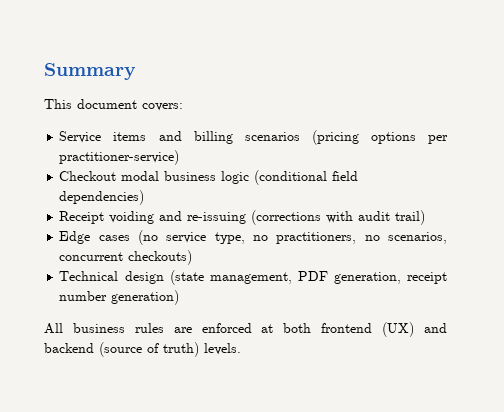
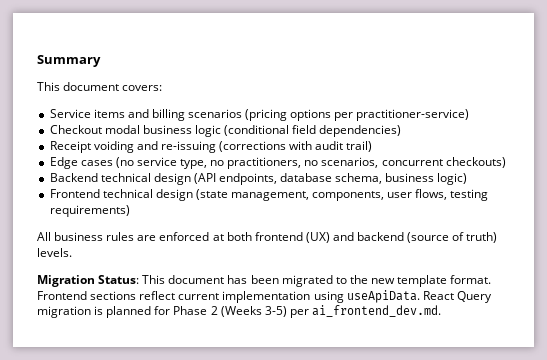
- Technical design (state management, PDF generation, receipt number generation)
+ Backend technical design (API endpoints, database schema, business logic)
+ Frontend technical design (state management, components, user flows, testing requirements)
+ Migration Status: This document has been migrated to the new template format. Frontend sections reflect current implementation using useApiData. React Query migration is planned for Phase 2 (Weeks 3-5) per ai_frontend_dev.md.

